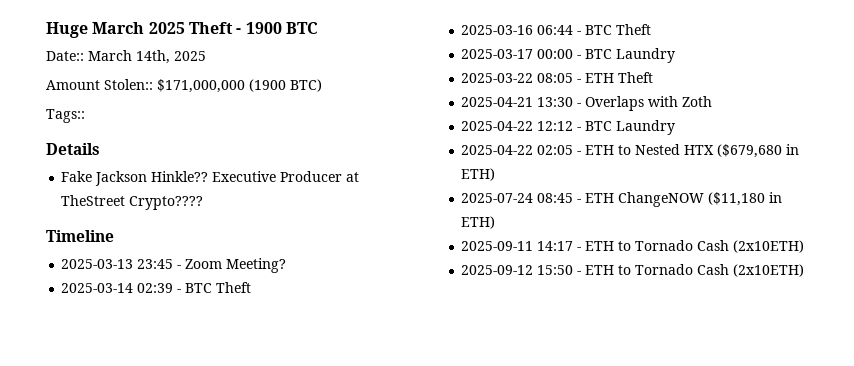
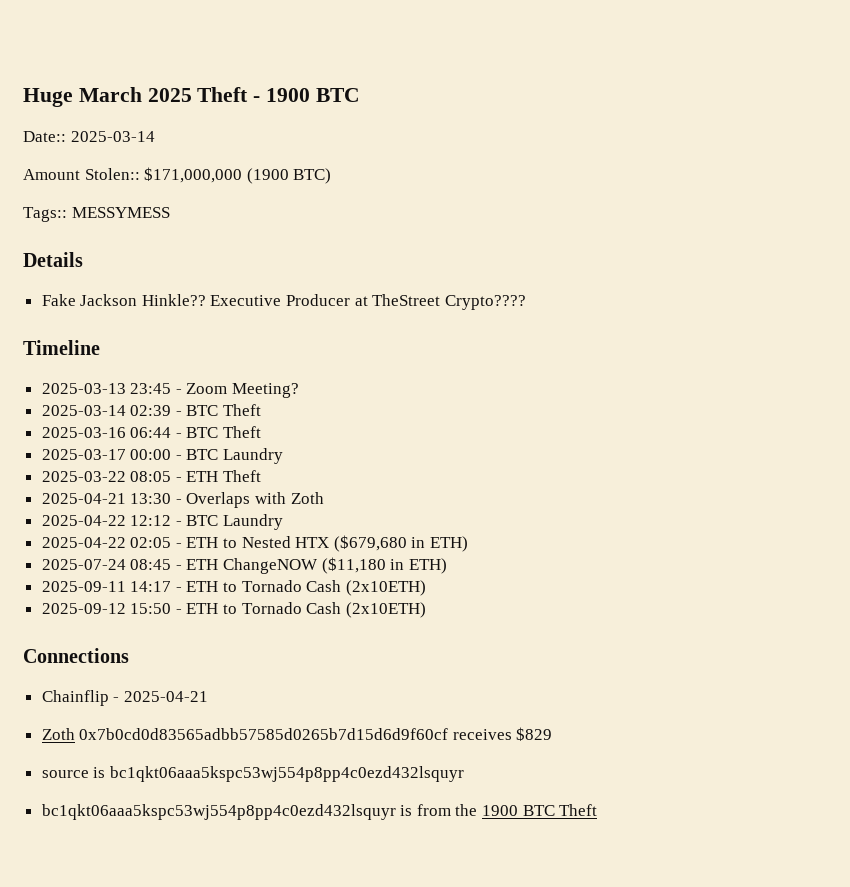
- Date:: March 14th, 2025
+ Date:: 2025-03-14
- Tags::
+ Tags:: MESSYMESS
+ Connections
+ Chainflip - 2025-04-21
+ Zoth 0x7b0cd0d83565adbb57585d0265b7d15d6d9f60cf receives $829
+ source is bc1qkt06aaa5kspc53wj554p8pp4c0ezd432lsquyr
+ bc1qkt06aaa5kspc53wj554p8pp4c0ezd432lsquyr is from the 1900 BTC Theft

